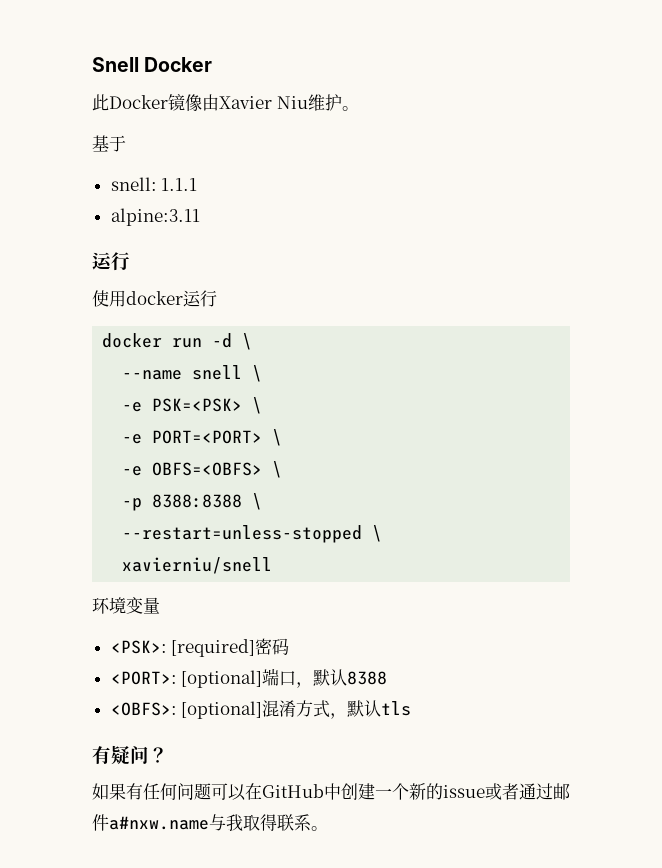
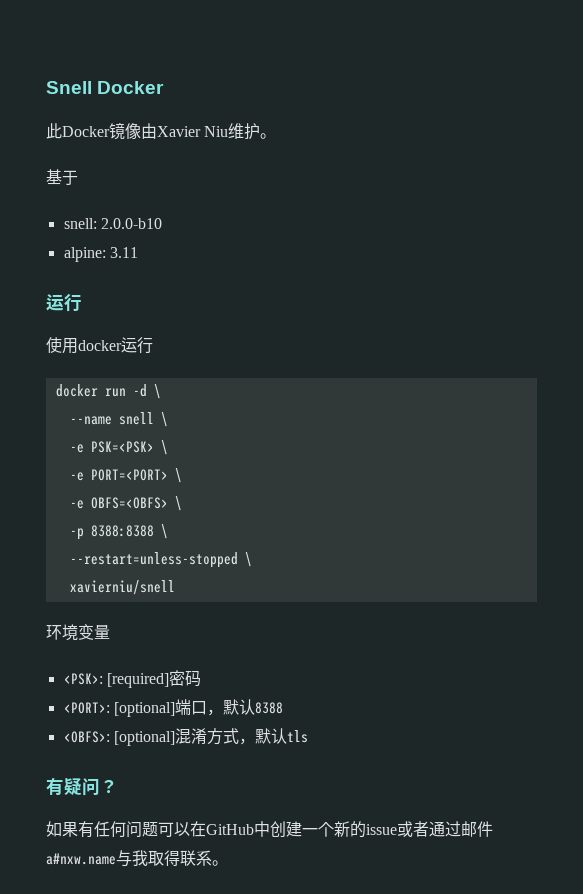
- snell: 1.1.1
- alpine:3.11
+ snell: 2.0.0-b10
+ alpine: 3.11

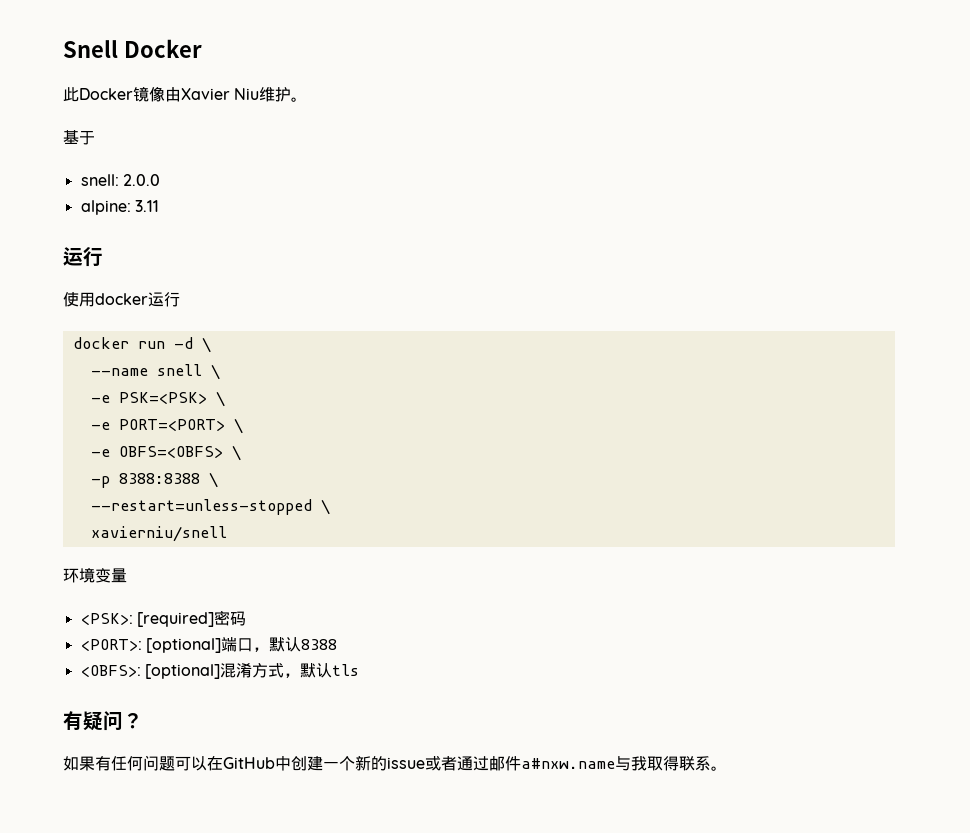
- snell: 2.0.0-b10
+ snell: 2.0.0

